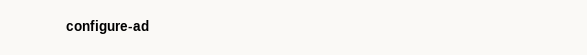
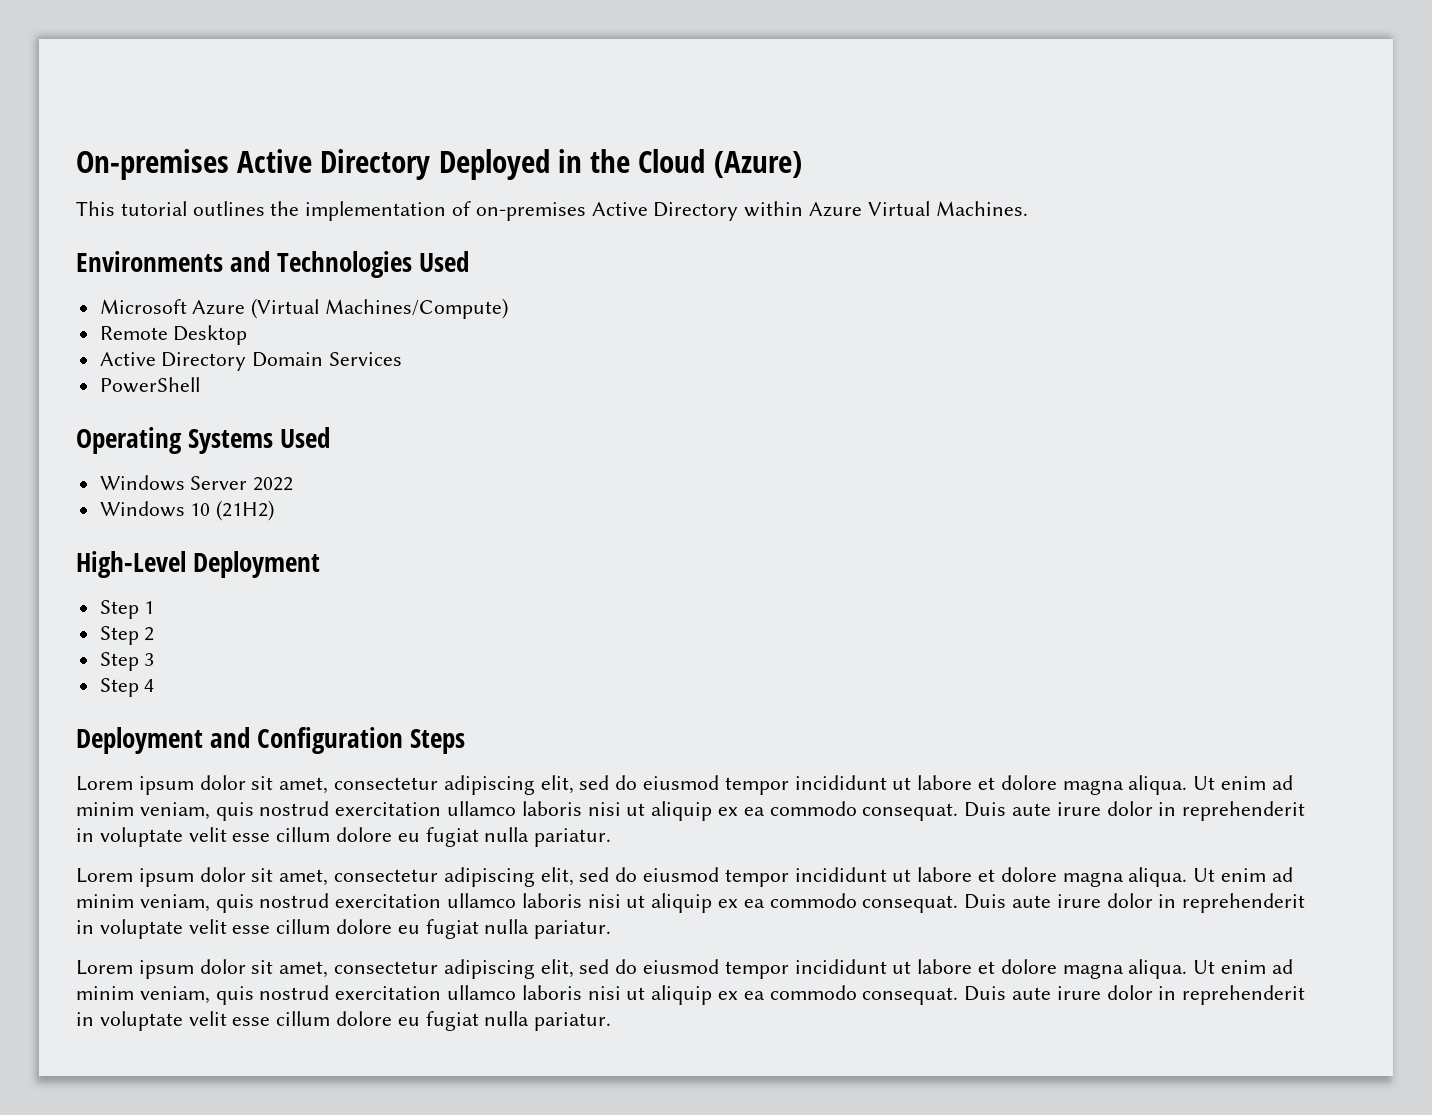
- configure-ad
+ On-premises Active Directory Deployed in the Cloud (Azure)
+ This tutorial outlines the implementation of on-premises Active Directory within Azure Virtual Machines.
+ Environments and Technologies Used
+ Microsoft Azure (Virtual Machines/Compute)
+ Remote Desktop
+ Active Directory Domain Services
+ PowerShell
+ Operating Systems Used
+ Windows Server 2022
+ Windows 10 (21H2)
+ High-Level Deployment
+ Step 1
+ Step 2
+ Step 3
+ Step 4
+ Deployment and Configuration Steps
+ Lorem ipsum dolor sit amet, consectetur adipiscing elit, sed do eiusmod tempor incididunt ut labore et dolore magna aliqua. Ut enim ad minim veniam, quis nostrud exercitation ullamco laboris nisi ut aliquip ex ea commodo consequat. Duis aute irure dolor in reprehenderit in voluptate velit esse cillum dolore eu fugiat nulla pariatur.
+ Lorem ipsum dolor sit amet, consectetur adipiscing elit, sed do eiusmod tempor incididunt ut labore et dolore magna aliqua. Ut enim ad minim veniam, quis nostrud exercitation ullamco laboris nisi ut aliquip ex ea commodo consequat. Duis aute irure dolor in reprehenderit in voluptate velit esse cillum dolore eu fugiat nulla pariatur.
+ Lorem ipsum dolor sit amet, consectetur adipiscing elit, sed do eiusmod tempor incididunt ut labore et dolore magna aliqua. Ut enim ad minim veniam, quis nostrud exercitation ullamco laboris nisi ut aliquip ex ea commodo consequat. Duis aute irure dolor in reprehenderit in voluptate velit esse cillum dolore eu fugiat nulla pariatur.

